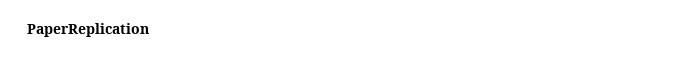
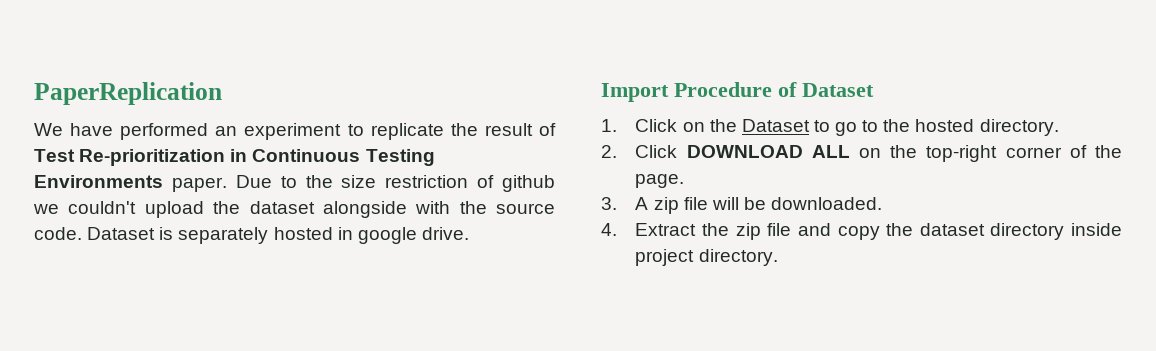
+ We have performed an experiment to replicate the result of Test Re-prioritization in Continuous Testing Environments paper. Due to the size restriction of github we couldn't upload the dataset alongside with the source code. Dataset is separately hosted in google drive.
+ Import Procedure of Dataset
+ 1. Click on the Dataset to go to the hosted directory.
+ 2. Click DOWNLOAD ALL on the top-right corner of the page.
+ 3. A zip file will be downloaded.
+ 4. Extract the zip file and copy the dataset directory inside project directory.

